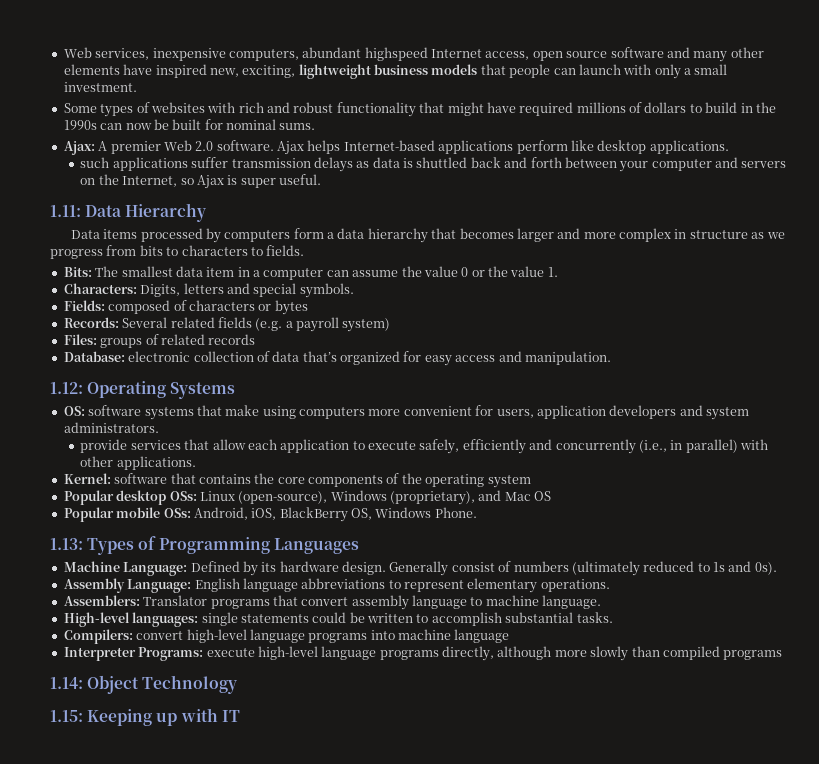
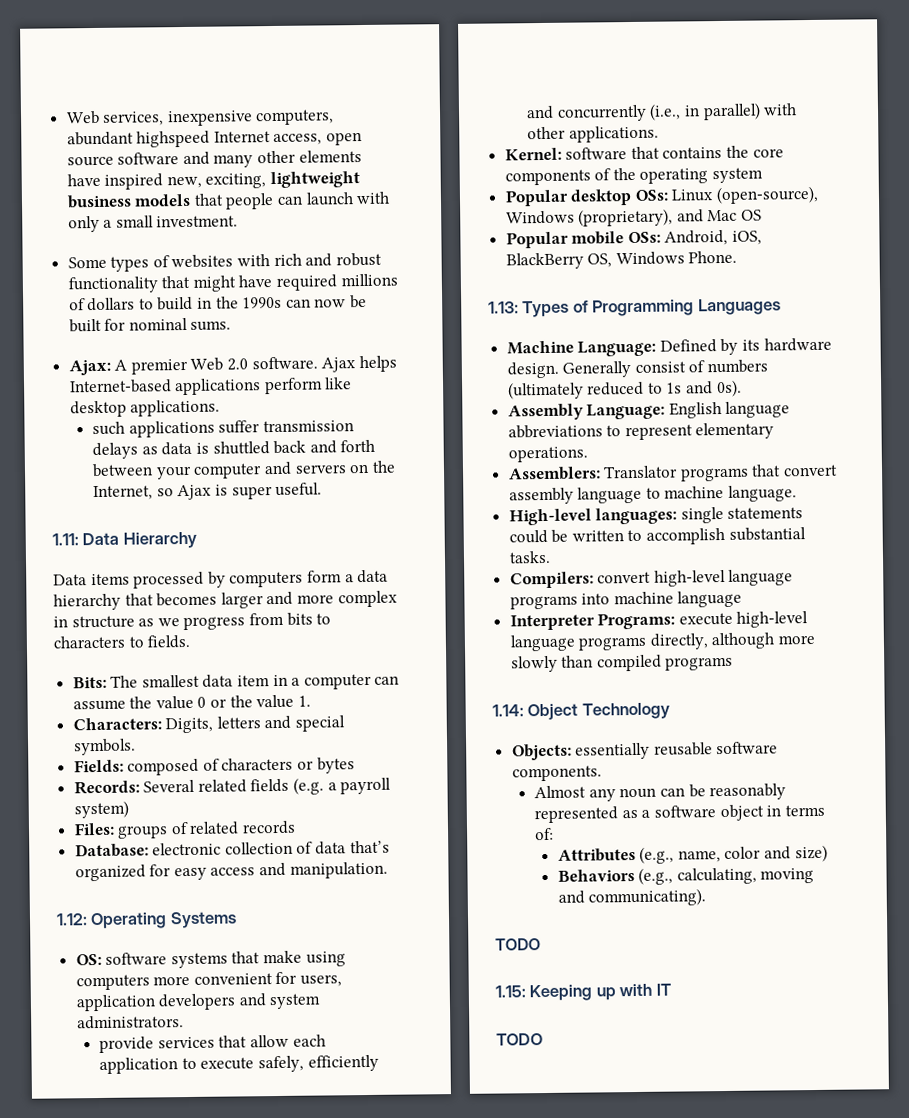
+ Objects: essentially reusable software components.
+ Almost any noun can be reasonably represented as a software object in terms of:
+ Attributes (e.g., name, color and size)
+ Behaviors (e.g., calculating, moving and communicating).
+ TODO
  1.15: Keeping up with IT
+ TODO

